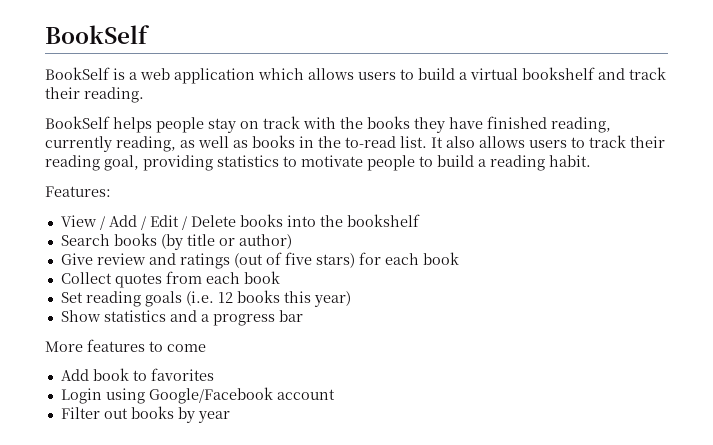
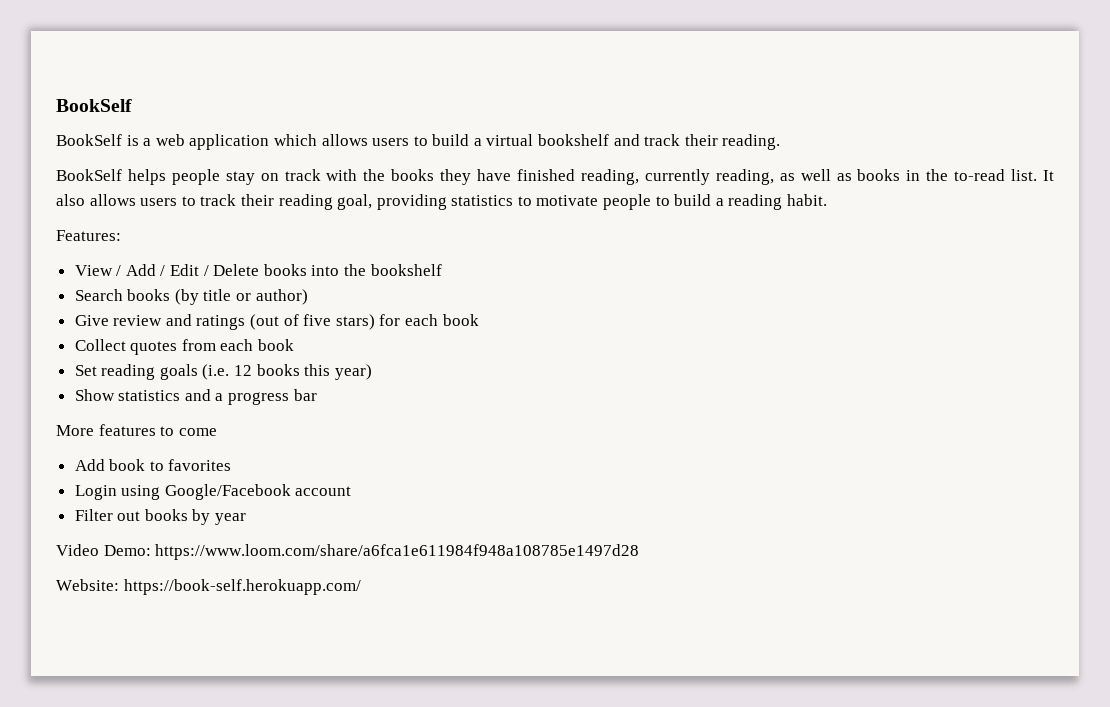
+ Video Demo: https://www.loom.com/share/a6fca1e611984f948a108785e1497d28
+ Website: https://book-self.herokuapp.com/

